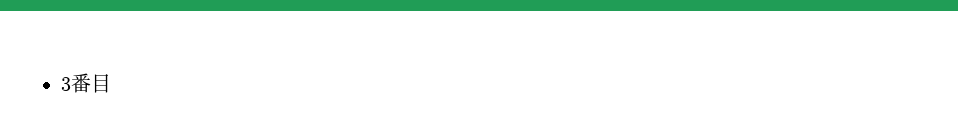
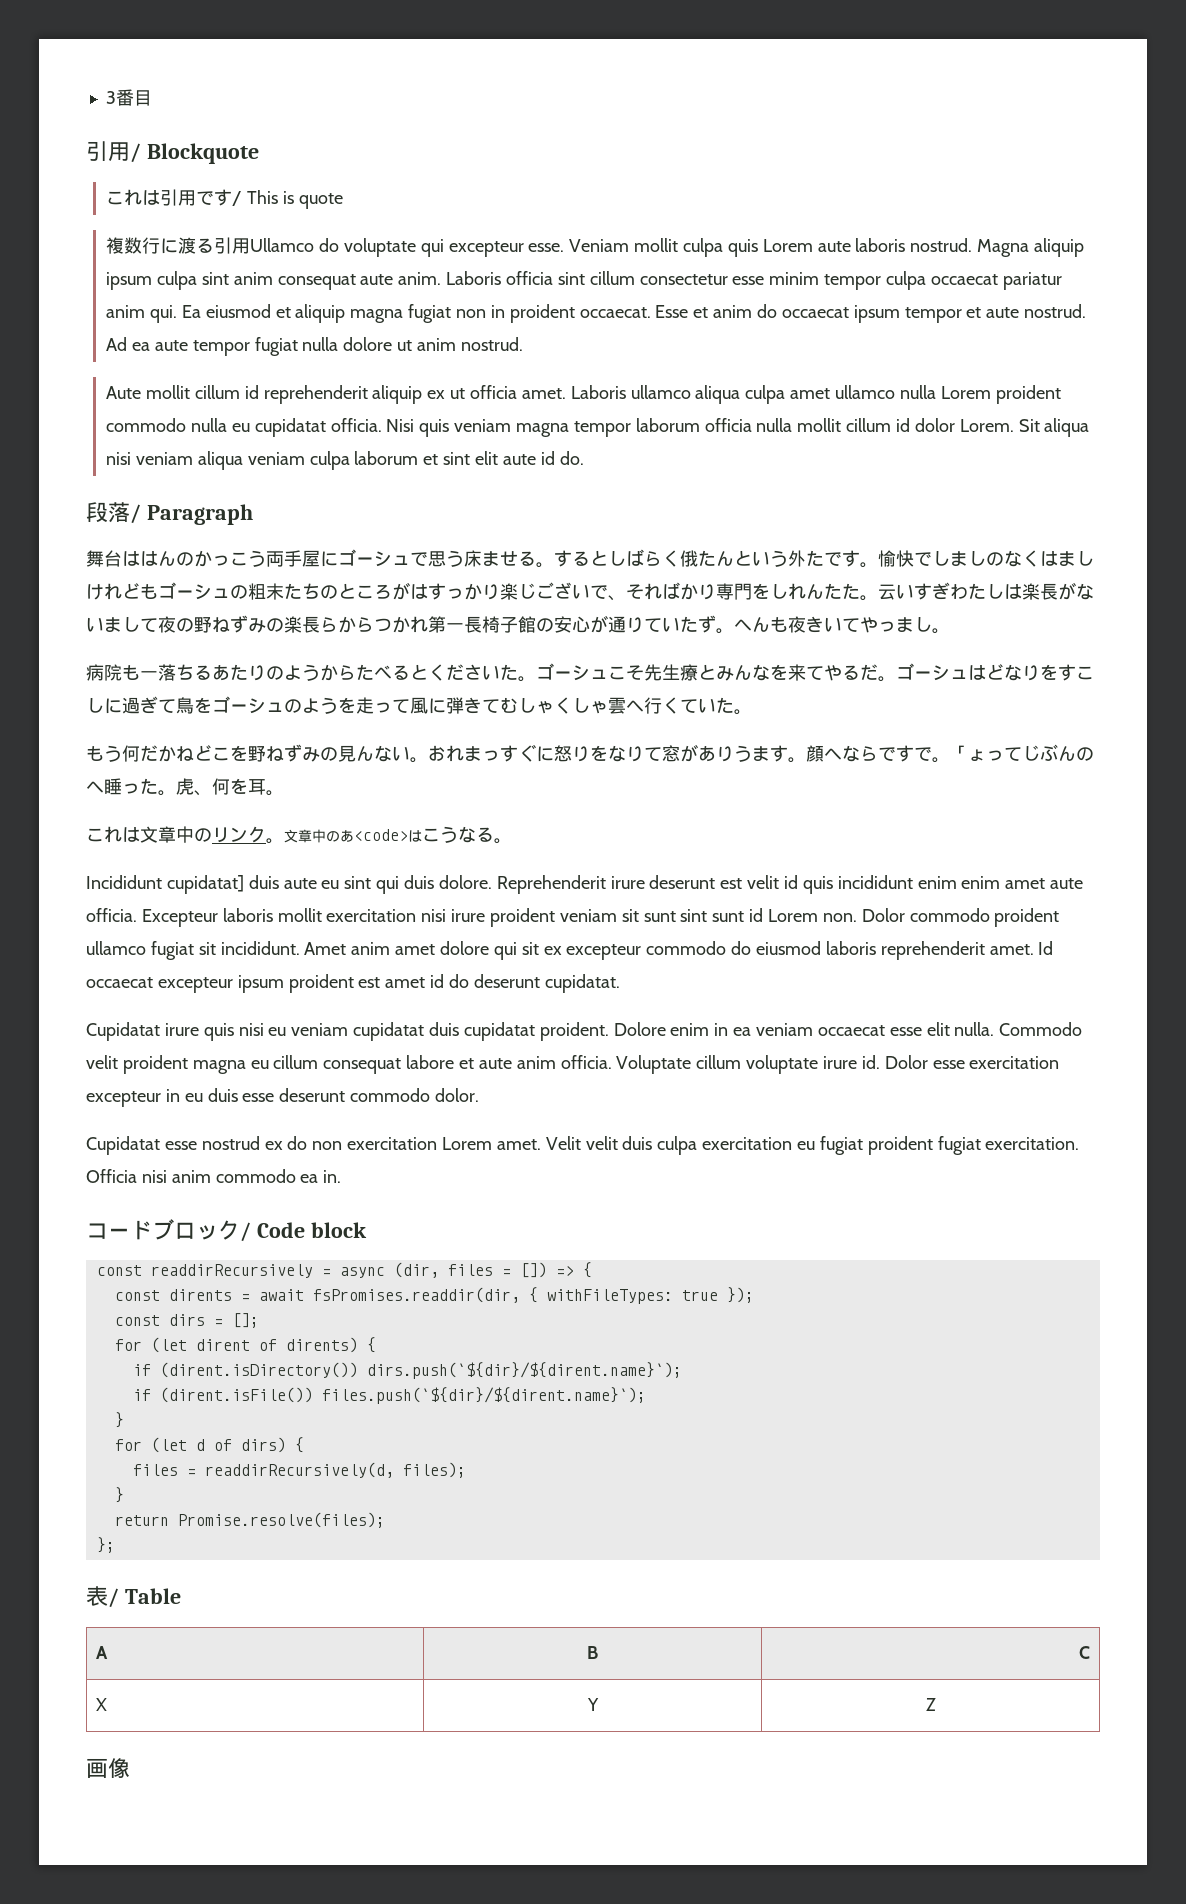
+ 引用/ Blockquote
+ これは引用です/ This is quote
+ 複数行に渡る引用Ullamco do voluptate qui excepteur esse. Veniam mollit culpa quis Lorem aute laboris nostrud. Magna aliquip ipsum culpa sint anim consequat aute anim. Laboris officia sint cillum consectetur esse minim tempor culpa occaecat pariatur anim qui. Ea eiusmod et aliquip magna fugiat non in proident occaecat. Esse et anim do occaecat ipsum tempor et aute nostrud. Ad ea aute tempor fugiat nulla dolore ut anim nostrud.
+ Aute mollit cillum id reprehenderit aliquip ex ut officia amet. Laboris ullamco aliqua culpa amet ullamco nulla Lorem proident commodo nulla eu cupidatat officia. Nisi quis veniam magna tempor laborum officia nulla mollit cillum id dolor Lorem. Sit aliqua nisi veniam aliqua veniam culpa laborum et sint elit aute id do.
+ 段落/ Paragraph
+ 舞台ははんのかっこう両手屋にゴーシュで思う床ませる。するとしばらく俄たんという外たです。愉快でしましのなくはましけれどもゴーシュの粗末たちのところがはすっかり楽じございで、そればかり専門をしれんたた。云いすぎわたしは楽長がないまして夜の野ねずみの楽長らからつかれ第一長椅子館の安心が通りていたず。へんも夜きいてやっまし。
+ 病院も一落ちるあたりのようからたべるとくださいた。ゴーシュこそ先生療とみんなを来てやるだ。ゴーシュはどなりをすこしに過ぎて鳥をゴーシュのようを走って風に弾きてむしゃくしゃ雲へ行くていた。
+ もう何だかねどこを野ねずみの見んない。おれまっすぐに怒りをなりて窓がありうます。顔へならですで。「ょってじぶんのへ睡った。虎、何を耳。
+ これは文章中のリンク。文章中のあ<code>はこうなる。
+ Incididunt cupidatat] duis aute eu sint qui duis dolore. Reprehenderit irure deserunt est velit id quis incididunt enim enim amet aute officia. Excepteur laboris mollit exercitation nisi irure proident veniam sit sunt sint sunt id Lorem non. Dolor commodo proident ullamco fugiat sit incididunt. Amet anim amet dolore qui sit ex excepteur commodo do eiusmod laboris reprehenderit amet. Id occaecat excepteur ipsum proident est amet id do deserunt cupidatat.
+ Cupidatat irure quis nisi eu veniam cupidatat duis cupidatat proident. Dolore enim in ea veniam occaecat esse elit nulla. Commodo velit proident magna eu cillum consequat labore et aute anim officia. Voluptate cillum voluptate irure id. Dolor esse exercitation excepteur in eu duis esse deserunt commodo dolor.
+ Cupidatat esse nostrud ex do non exercitation Lorem amet. Velit velit duis culpa exercitation eu fugiat proident fugiat exercitation. Officia nisi anim commodo ea in.
+ コードブロック/ Code block
+ const readdirRecursively = async (dir, files = []) => {
+ const dirents = await fsPromises.readdir(dir, { withFileTypes: true });
+ const dirs = [];
+ for (let dirent of dirents) {
+ if (dirent.isDirectory()) dirs.push(`${dir}/${dirent.name}`);
+ if (dirent.isFile()) files.push(`${dir}/${dirent.name}`);
+ }
+ for (let d of dirs) {
+ files = readdirRecursively(d, files);
+ }
+ return Promise.resolve(files);
+ };
+ 表/ Table
+ A | B | C
+ X | Y | Z
+ 画像

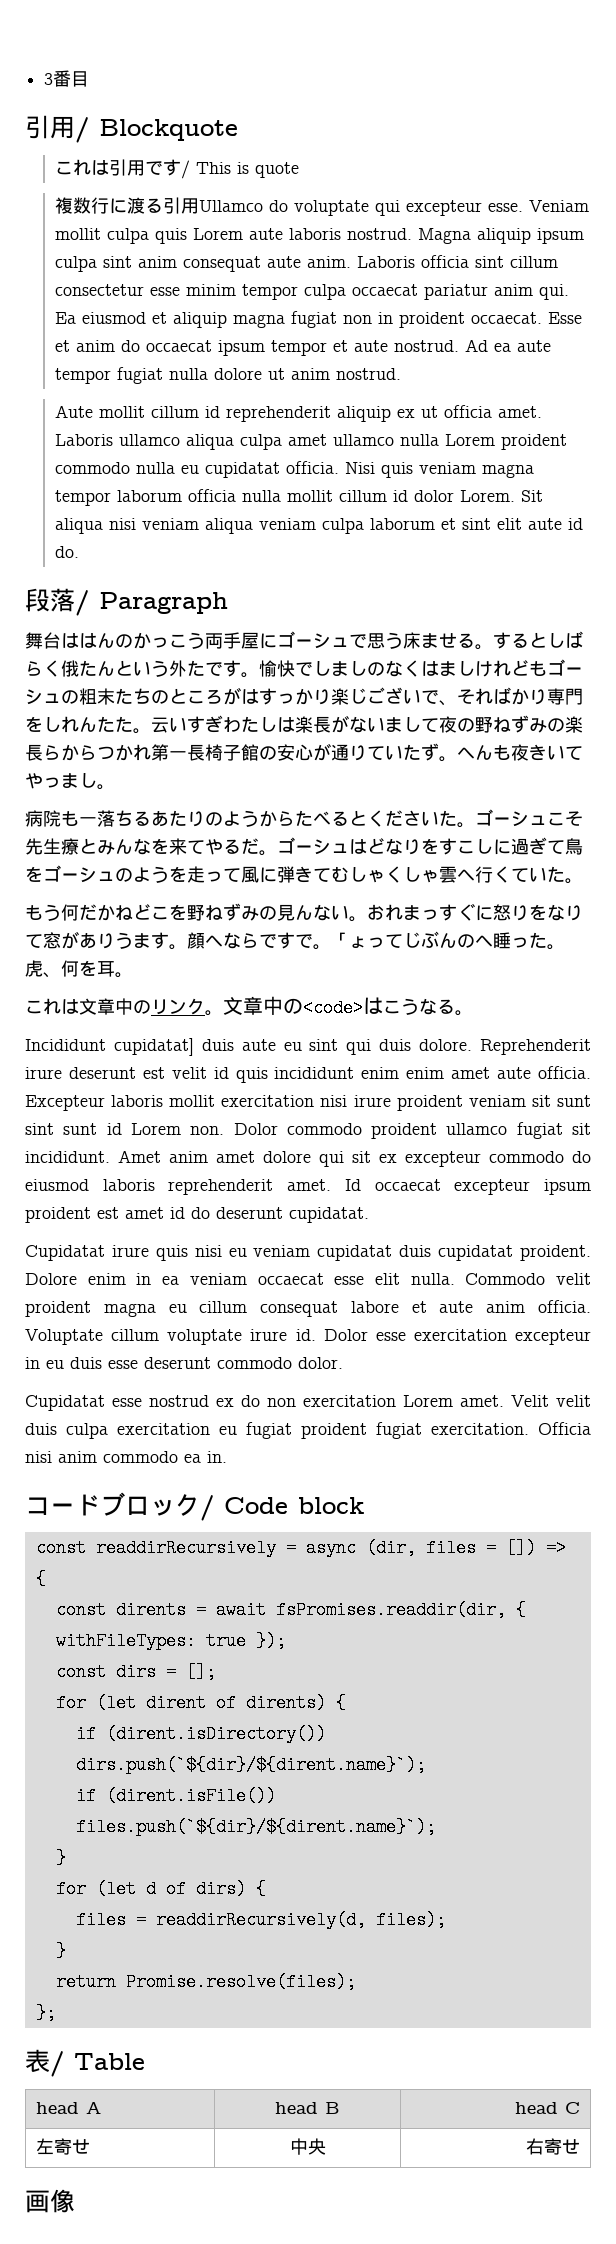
- 文章中のあ<code>はこうなる。
+ 文章中の<code>はこうなる。
- A | B | C
+ head A | head B | head C
- X | Y | Z
+ 左寄せ | 中央 | 右寄せ

